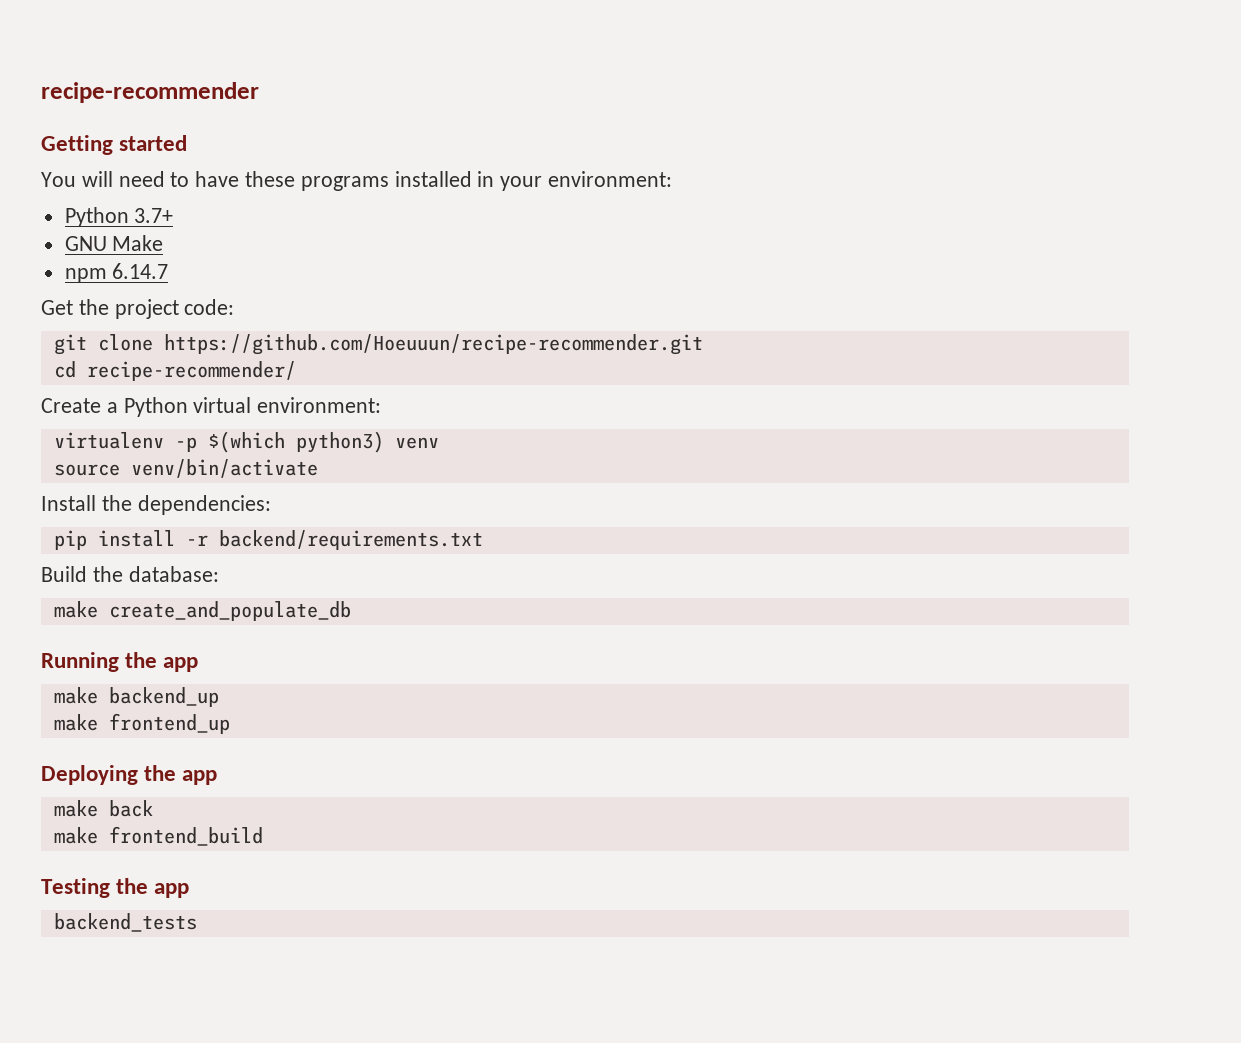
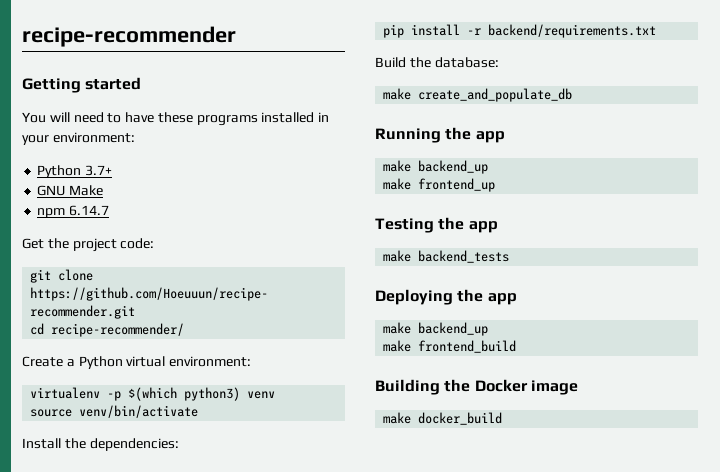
+ Testing the app
+ make backend_tests
  Deploying the app
- make back
+ make backend_up
- Testing the app
- backend_tests
+ Building the Docker image
+ make docker_build

